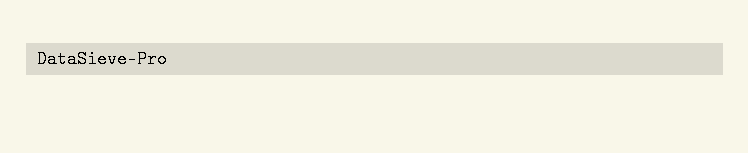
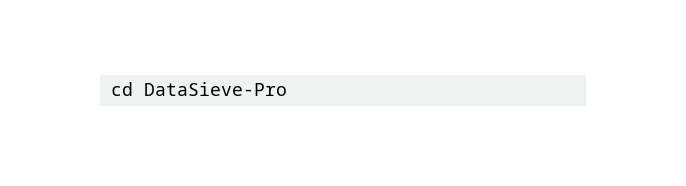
- DataSieve-Pro
+ cd DataSieve-Pro

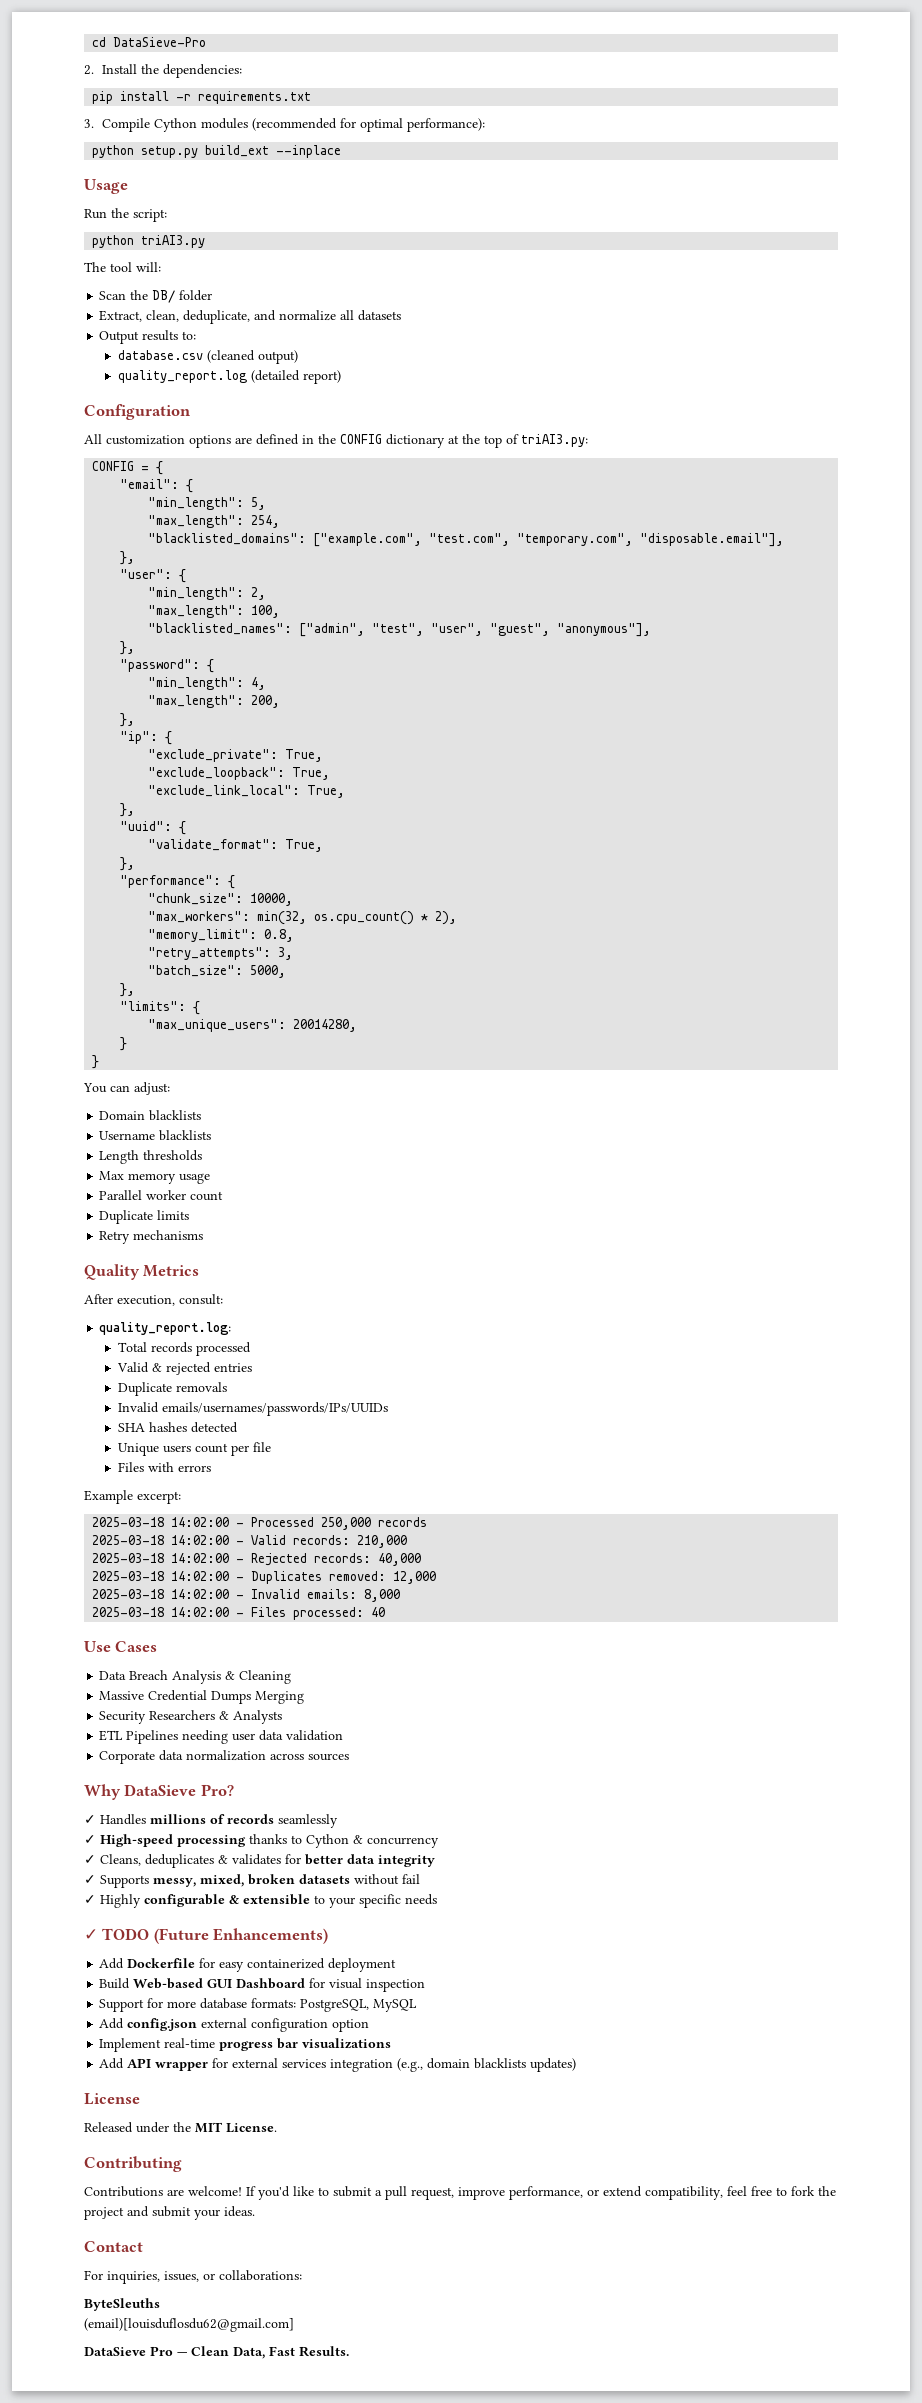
+ 2. Install the dependencies:
+ pip install -r requirements.txt
+ 3. Compile Cython modules (recommended for optimal performance):
+ python setup.py build_ext --inplace
+ Usage
+ Run the script:
+ python triAI3.py
+ The tool will:
+ Scan the DB/ folder
+ Extract, clean, deduplicate, and normalize all datasets
+ Output results to:
+ database.csv (cleaned output)
+ quality_report.log (detailed report)
+ Configuration
+ All customization options are defined in the CONFIG dictionary at the top of triAI3.py:
+ CONFIG = {
+ "email": {
+ "min_length": 5,
+ "max_length": 254,
+ "blacklisted_domains": ["example.com", "test.com", "temporary.com", "disposable.email"],
+ },
+ "user": {
+ "min_length": 2,
+ "max_length": 100,
+ "blacklisted_names": ["admin", "test", "user", "guest", "anonymous"],
+ },
+ "password": {
+ "min_length": 4,
+ "max_length": 200,
+ },
+ "ip": {
+ "exclude_private": True,
+ "exclude_loopback": True,
+ "exclude_link_local": True,
+ },
+ "uuid": {
+ "validate_format": True,
+ },
+ "performance": {
+ "chunk_size": 10000,
+ "max_workers": min(32, os.cpu_count() * 2),
+ "memory_limit": 0.8,
+ "retry_attempts": 3,
+ "batch_size": 5000,
+ },
+ "limits": {
+ "max_unique_users": 20014280,
+ }
+ }
+ You can adjust:
+ Domain blacklists
+ Username blacklists
+ Length thresholds
+ Max memory usage
+ Parallel worker count
+ Duplicate limits
+ Retry mechanisms
+ Quality Metrics
+ After execution, consult:
+ quality_report.log:
+ Total records processed
+ Valid & rejected entries
+ Duplicate removals
+ Invalid emails/usernames/passwords/IPs/UUIDs
+ SHA hashes detected
+ Unique users count per file
+ Files with errors
+ Example excerpt:
+ 2025-03-18 14:02:00 - Processed 250,000 records
+ 2025-03-18 14:02:00 - Valid records: 210,000
+ 2025-03-18 14:02:00 - Rejected records: 40,000
+ 2025-03-18 14:02:00 - Duplicates removed: 12,000
+ 2025-03-18 14:02:00 - Invalid emails: 8,000
+ 2025-03-18 14:02:00 - Files processed: 40
+ Use Cases
+ Data Breach Analysis & Cleaning
+ Massive Credential Dumps Merging
+ Security Researchers & Analysts
+ ETL Pipelines needing user data validation
+ Corporate data normalization across sources
+ Why DataSieve Pro?
+ ✓ Handles millions of records seamlessly
+ ✓ High-speed processing thanks to Cython & concurrency
+ ✓ Cleans, deduplicates & validates for better data integrity
+ ✓ Supports messy, mixed, broken datasets without fail
+ ✓ Highly configurable & extensible to your specific needs
+ ✓ TODO (Future Enhancements)
+ Add Dockerfile for easy containerized deployment
+ Build Web-based GUI Dashboard for visual inspection
+ Support for more database formats: PostgreSQL, MySQL
+ Add config.json external configuration option
+ Implement real-time progress bar visualizations
+ Add API wrapper for external services integration (e.g., domain blacklists updates)
+ License
+ Released under the MIT License.
+ Contributing
+ Contributions are welcome! If you'd like to submit a pull request, improve performance, or extend compatibility, feel free to fork the project and submit your ideas.
+ Contact
+ For inquiries, issues, or collaborations:
+ ByteSleuths
+ (email)[louisduflosdu62@gmail.com]
+ DataSieve Pro — Clean Data, Fast Results.

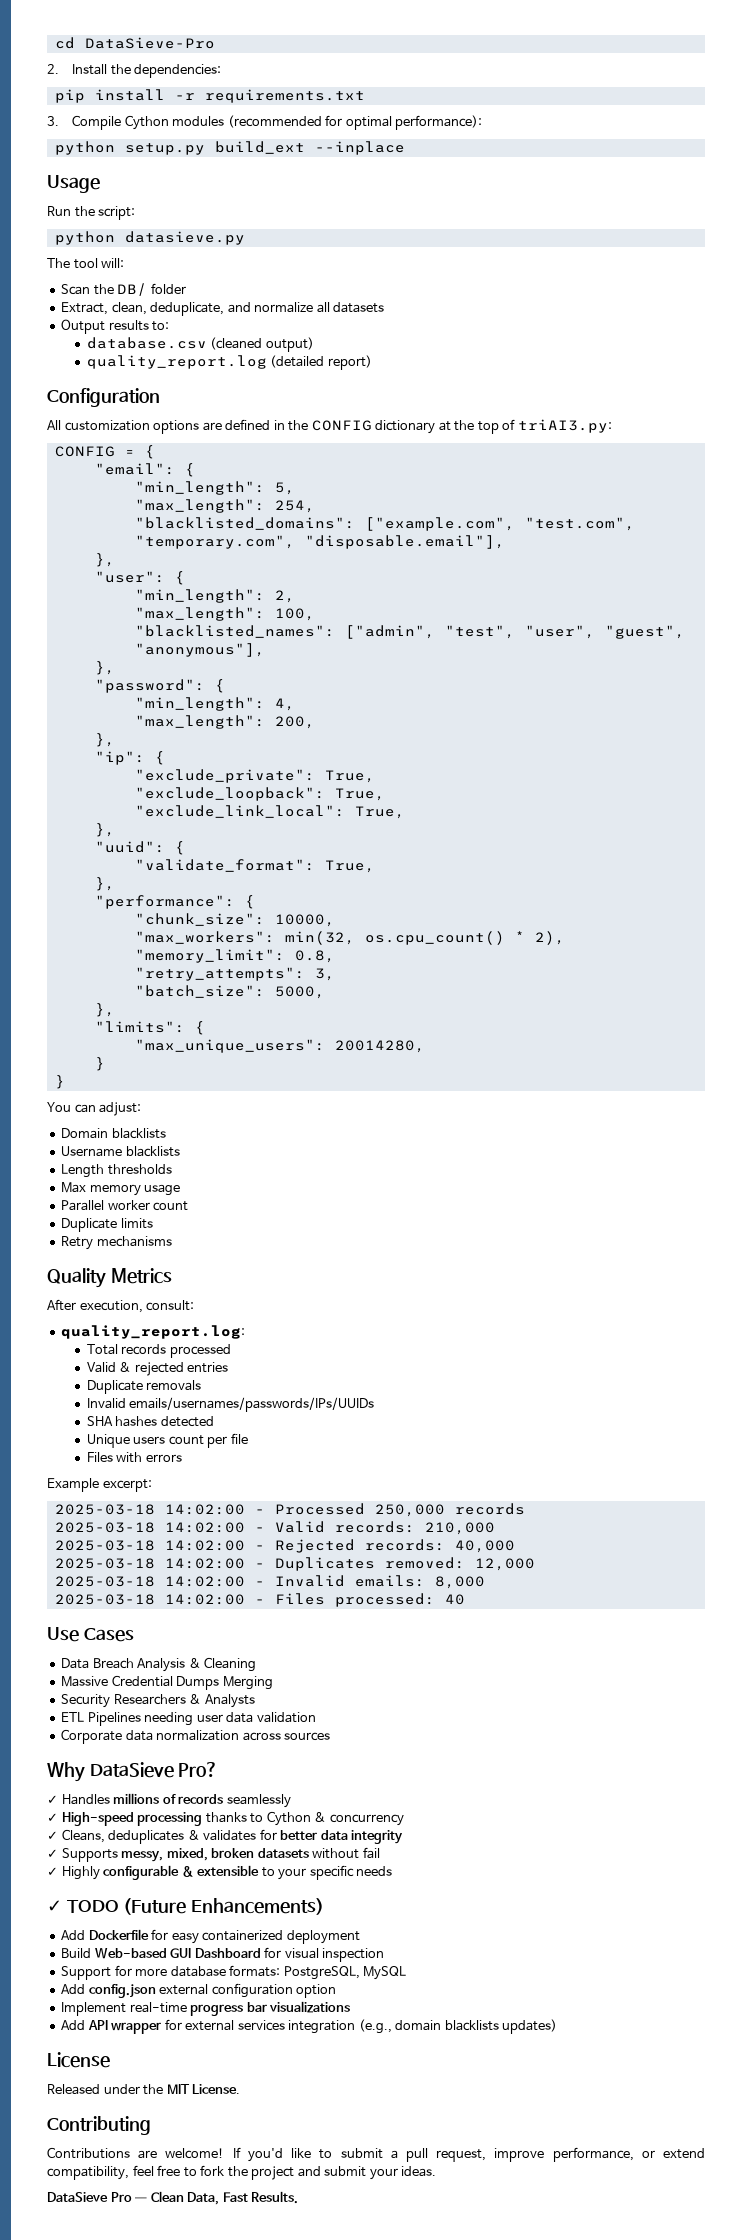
- python triAI3.py
+ python datasieve.py
- Contact
- For inquiries, issues, or collaborations:
- ByteSleuths
- (email)[louisduflosdu62@gmail.com]

